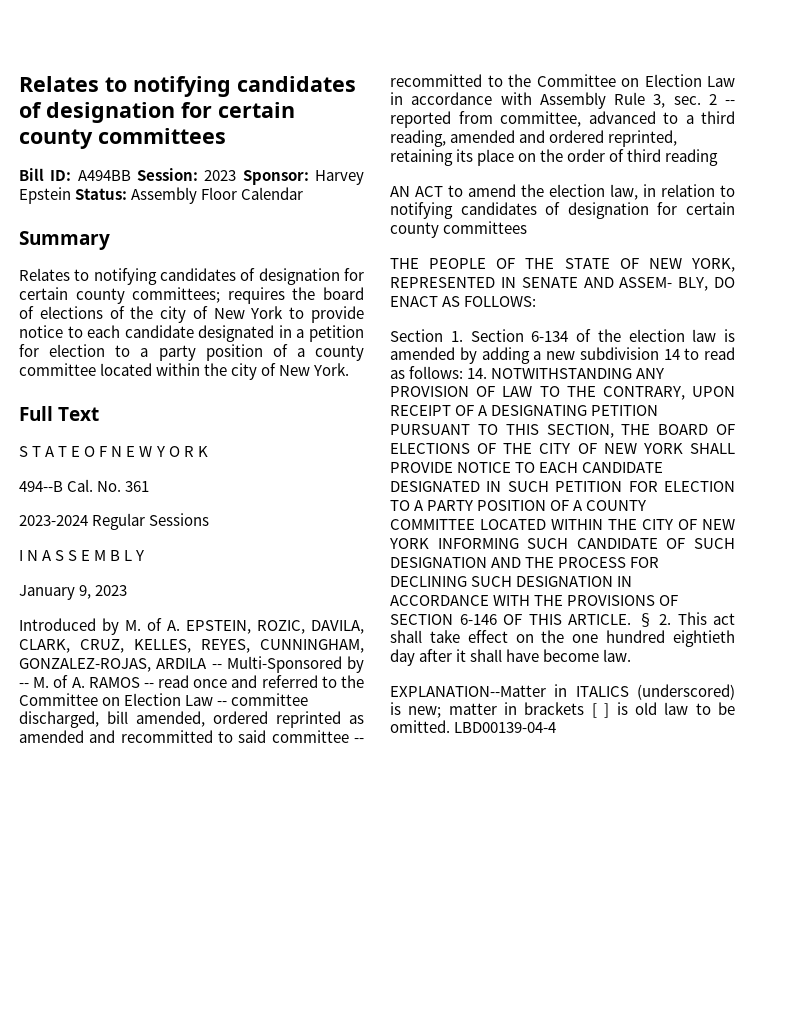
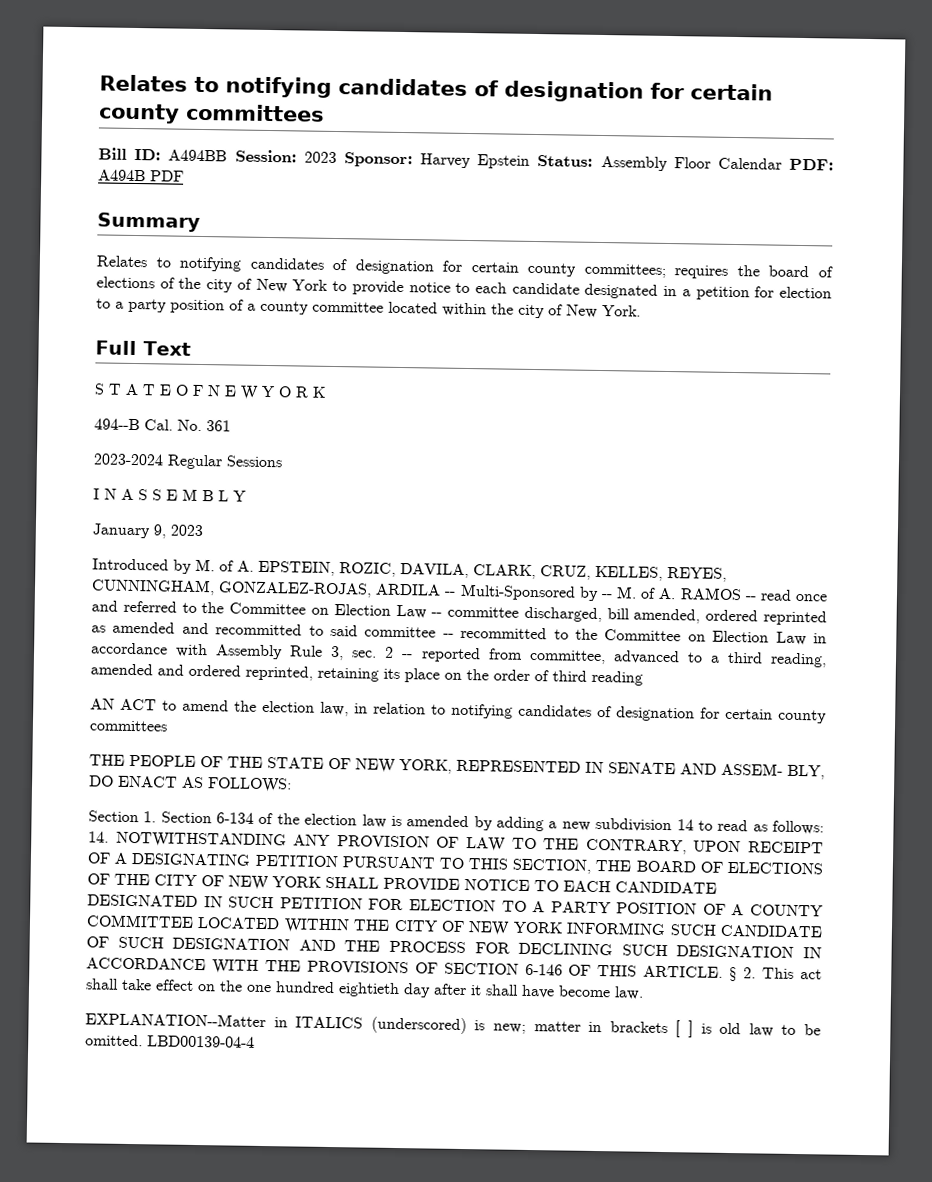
- Bill ID: A494BB Session: 2023 Sponsor: Harvey Epstein Status: Assembly Floor Calendar
+ Bill ID: A494BB Session: 2023 Sponsor: Harvey Epstein Status: Assembly Floor Calendar PDF: A494B PDF

